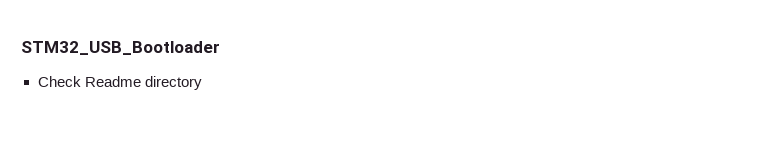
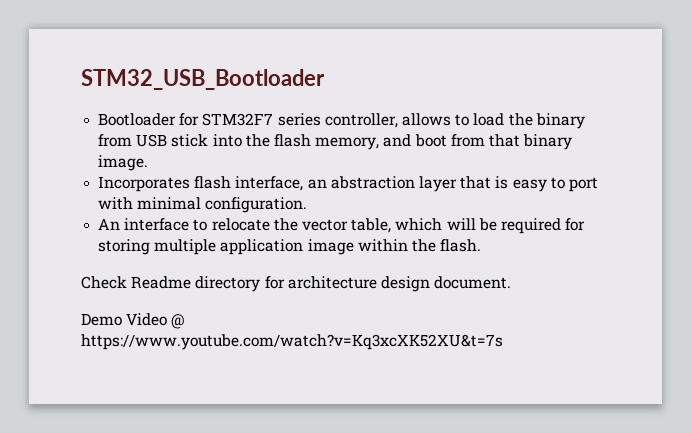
- Check Readme directory
+ Bootloader for STM32F7 series controller, allows to load the binary from USB stick into the flash memory, and boot from that binary image.
+ Incorporates flash interface, an abstraction layer that is easy to port with minimal configuration.
+ An interface to relocate the vector table, which will be required for storing multiple application image within the flash.
+ Check Readme directory for architecture design document.
+ Demo Video @ https://www.youtube.com/watch?v=Kq3xcXK52XU&t=7s

